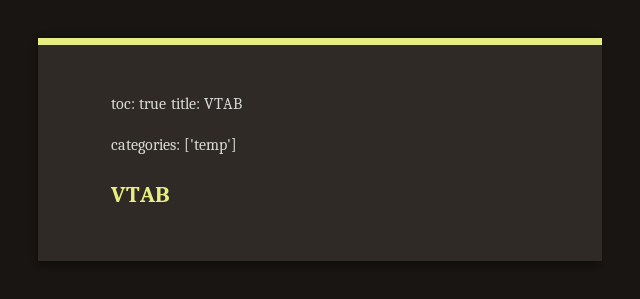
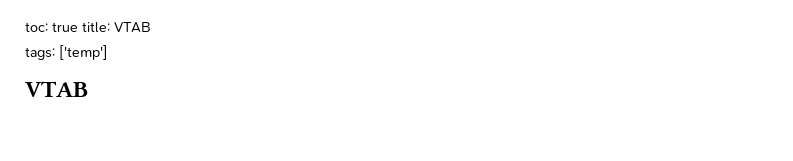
- categories: ['temp']
+ tags: ['temp']

